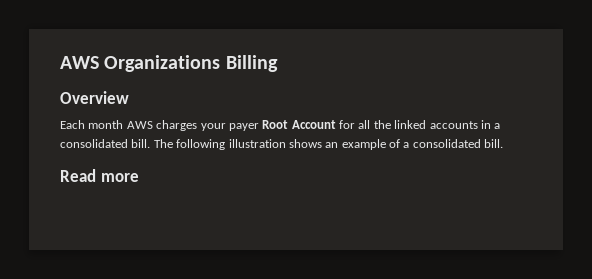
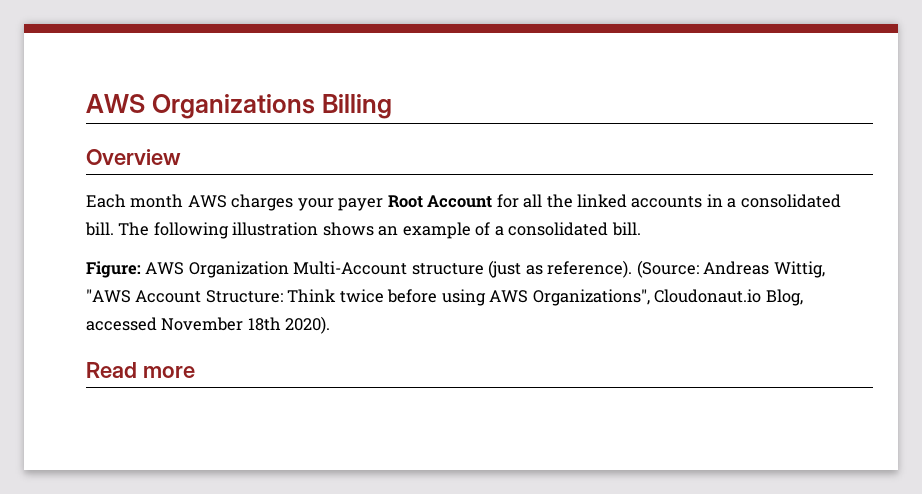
+ Figure: AWS Organization Multi-Account structure (just as reference). (Source: Andreas Wittig, "AWS Account Structure: Think twice before using AWS Organizations", Cloudonaut.io Blog, accessed November 18th 2020).

